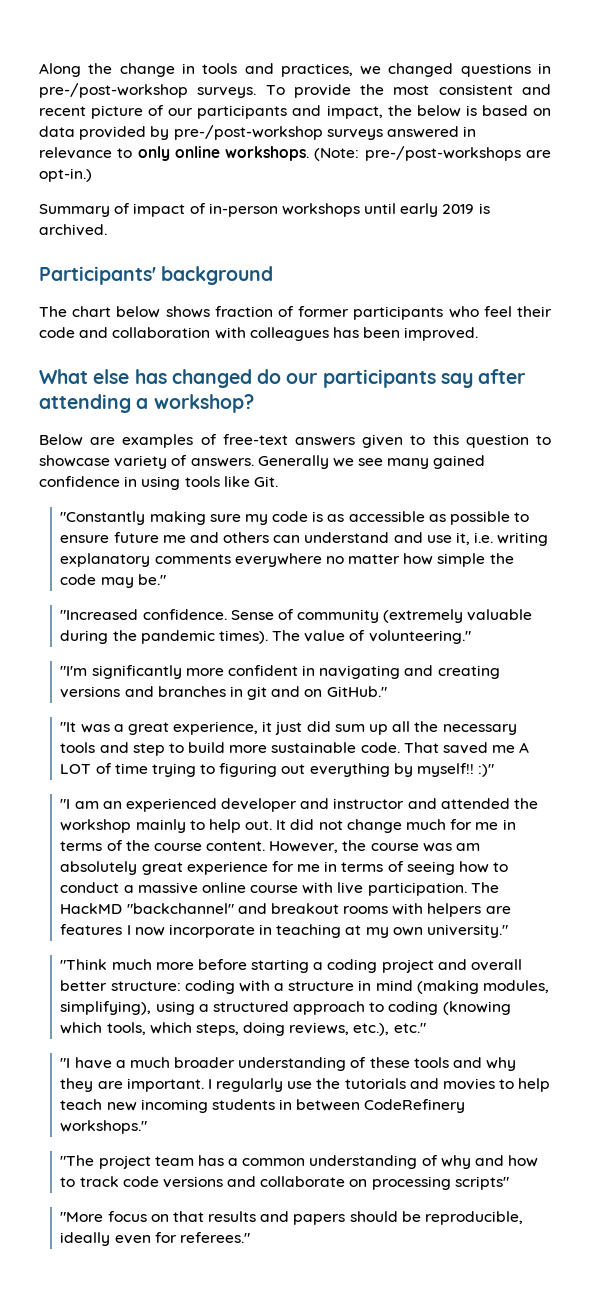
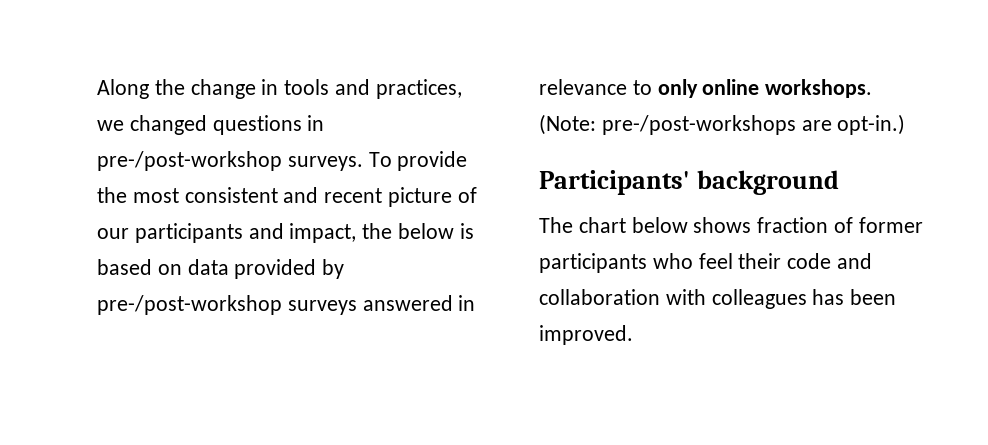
- Summary of impact of in-person workshops until early 2019 is archived.
- What else has changed do our participants say after attending a workshop?
- Below are examples of free-text answers given to this question to showcase variety of answers. Generally we see many gained confidence in using tools like Git.
- "Constantly making sure my code is as accessible as possible to ensure future me and others can understand and use it, i.e. writing explanatory comments everywhere no matter how simple the code may be."
- "Increased confidence. Sense of community (extremely valuable during the pandemic times). The value of volunteering."
- "I'm significantly more confident in navigating and creating versions and branches in git and on GitHub."
- "It was a great experience, it just did sum up all the necessary tools and step to build more sustainable code. That saved me A LOT of time trying to figuring out everything by myself!! :)"
- "I am an experienced developer and instructor and attended the workshop mainly to help out. It did not change much for me in terms of the course content. However, the course was am absolutely great experience for me in terms of seeing how to conduct a massive online course with live participation. The HackMD "backchannel" and breakout rooms with helpers are features I now incorporate in teaching at my own university."
- "Think much more before starting a coding project and overall better structure: coding with a structure in mind (making modules, simplifying), using a structured approach to coding (knowing which tools, which steps, doing reviews, etc.), etc."
- "I have a much broader understanding of these tools and why they are important. I regularly use the tutorials and movies to help teach new incoming students in between CodeRefinery workshops."
- "The project team has a common understanding of why and how to track code versions and collaborate on processing scripts"
- "More focus on that results and papers should be reproducible, ideally even for referees."

